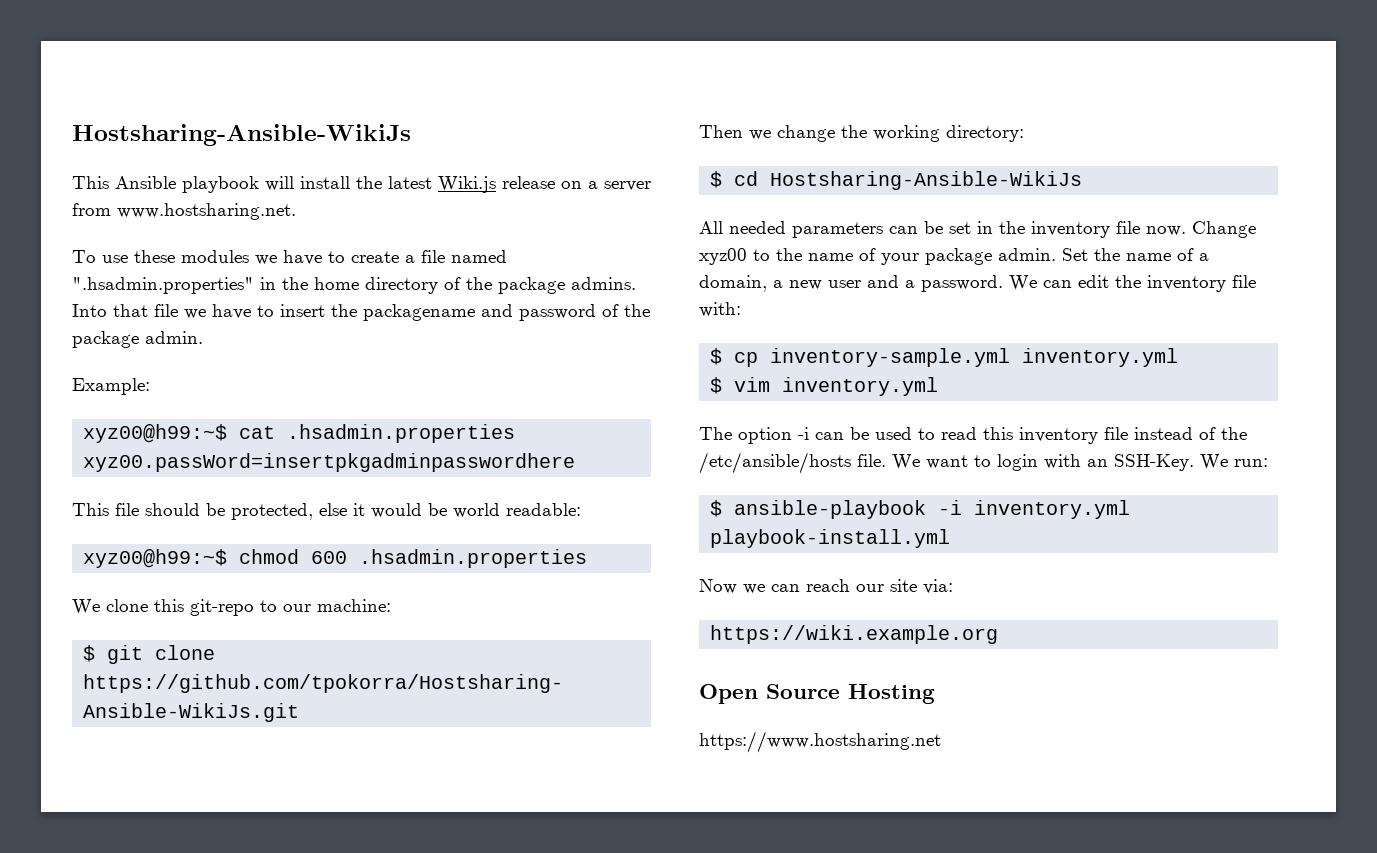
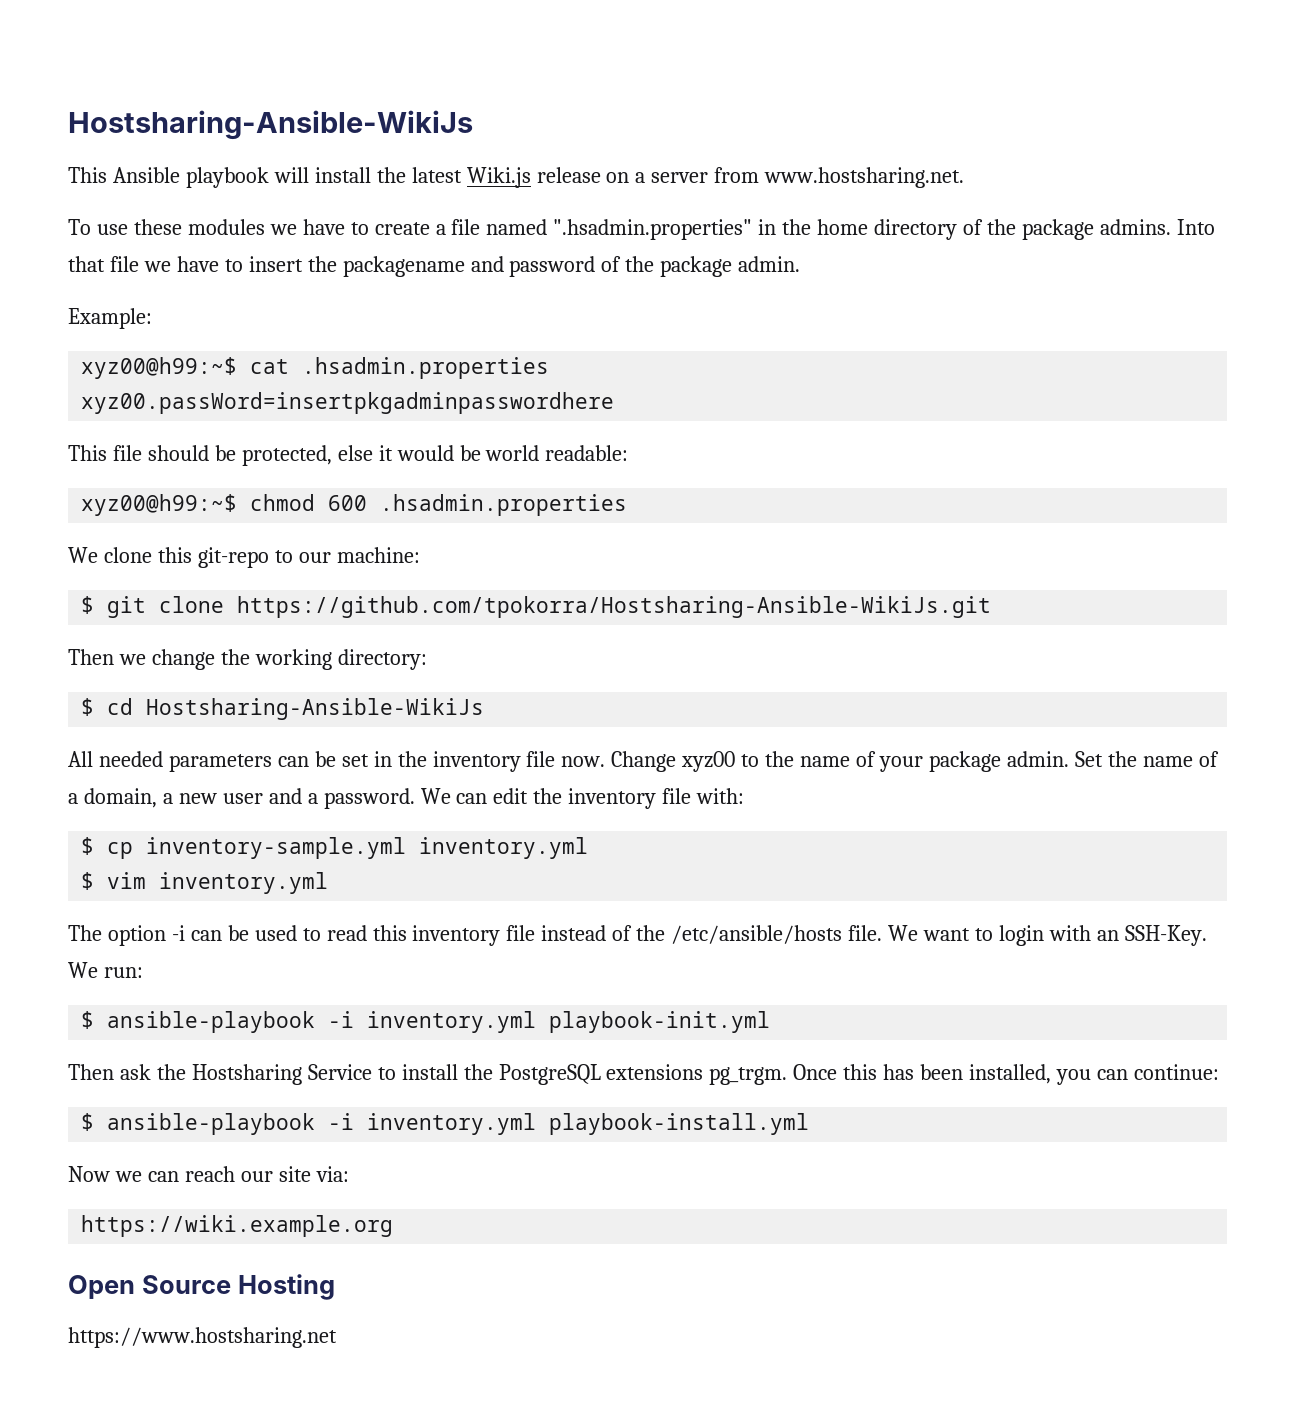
+ $ ansible-playbook -i inventory.yml playbook-init.yml
+ Then ask the Hostsharing Service to install the PostgreSQL extensions pg_trgm. Once this has been installed, you can continue:

